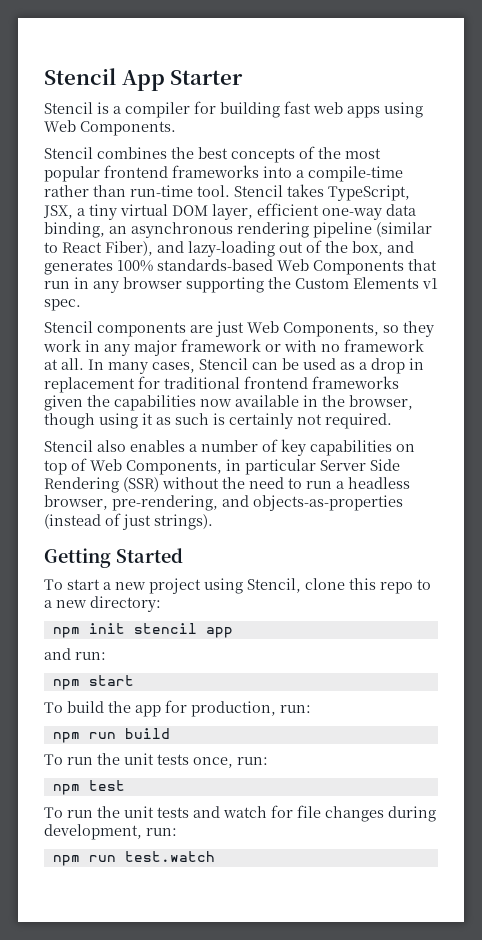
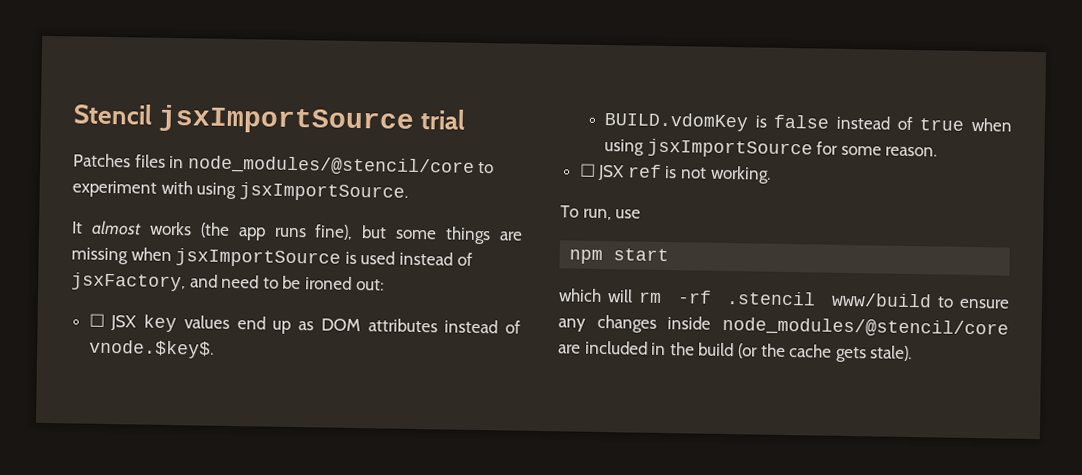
- Stencil App Starter
- Stencil is a compiler for building fast web apps using Web Components.
- Stencil combines the best concepts of the most popular frontend frameworks into a compile-time rather than run-time tool. Stencil takes TypeScript, JSX, a tiny virtual DOM layer, efficient one-way data binding, an asynchronous rendering pipeline (similar to React Fiber), and lazy-loading out of the box, and generates 100% standards-based Web Components that run in any browser supporting the Custom Elements v1 spec.
- Stencil components are just Web Components, so they work in any major framework or with no framework at all. In many cases, Stencil can be used as a drop in replacement for traditional frontend frameworks given the capabilities now available in the browser, though using it as such is certainly not required.
- Stencil also enables a number of key capabilities on top of Web Components, in particular Server Side Rendering (SSR) without the need to run a headless browser, pre-rendering, and objects-as-properties (instead of just strings).
- Getting Started
- To start a new project using Stencil, clone this repo to a new directory:
- npm init stencil app
- and run:
+ Stencil jsxImportSource trial
+ Patches files in node_modules/@stencil/core to experiment with using jsxImportSource.
+ It almost works (the app runs fine), but some things are missing when jsxImportSource is used instead of jsxFactory, and need to be ironed out:
+ ☐ JSX key values end up as DOM attributes instead of vnode.$key$.
+ BUILD.vdomKey is false instead of true when using jsxImportSource for some reason.
+ ☐ JSX ref is not working.
+ To run, use
  npm start
- To build the app for production, run:
- npm run build
- To run the unit tests once, run:
- npm test
- To run the unit tests and watch for file changes during development, run:
- npm run test.watch
+ which will rm -rf .stencil www/build to ensure any changes inside node_modules/@stencil/core are included in the build (or the cache gets stale).

